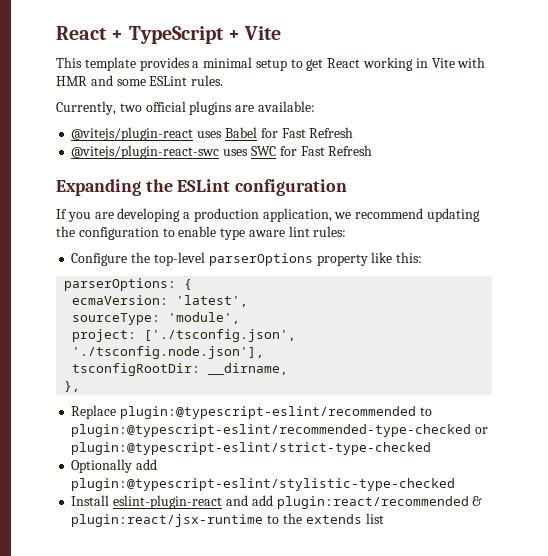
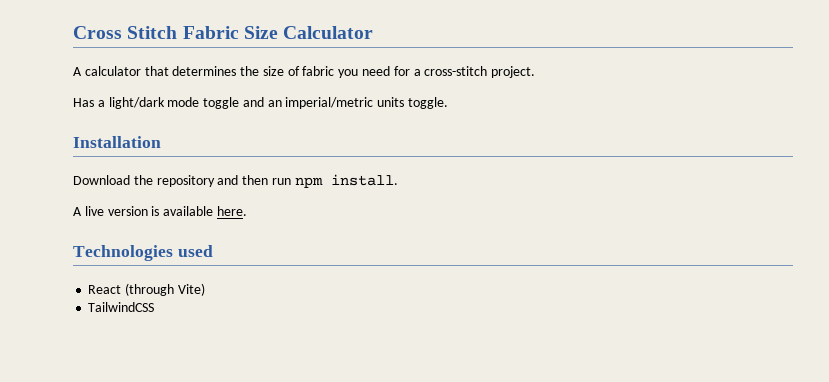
- React + TypeScript + Vite
- This template provides a minimal setup to get React working in Vite with HMR and some ESLint rules.
- Currently, two official plugins are available:
- @vitejs/plugin-react uses Babel for Fast Refresh
- @vitejs/plugin-react-swc uses SWC for Fast Refresh
- Expanding the ESLint configuration
- If you are developing a production application, we recommend updating the configuration to enable type aware lint rules:
- Configure the top-level parserOptions property like this:
- parserOptions: {
- ecmaVersion: 'latest',
- sourceType: 'module',
- project: ['./tsconfig.json', './tsconfig.node.json'],
- tsconfigRootDir: __dirname,
- },
- Replace plugin:@typescript-eslint/recommended to plugin:@typescript-eslint/recommended-type-checked or plugin:@typescript-eslint/strict-type-checked
- Optionally add plugin:@typescript-eslint/stylistic-type-checked
- Install eslint-plugin-react and add plugin:react/recommended & plugin:react/jsx-runtime to the extends list
+ Cross Stitch Fabric Size Calculator
+ A calculator that determines the size of fabric you need for a cross-stitch project.
+ Has a light/dark mode toggle and an imperial/metric units toggle.
+ Installation
+ Download the repository and then run npm install.
+ A live version is available here.
+ Technologies used
+ React (through Vite)
+ TailwindCSS

